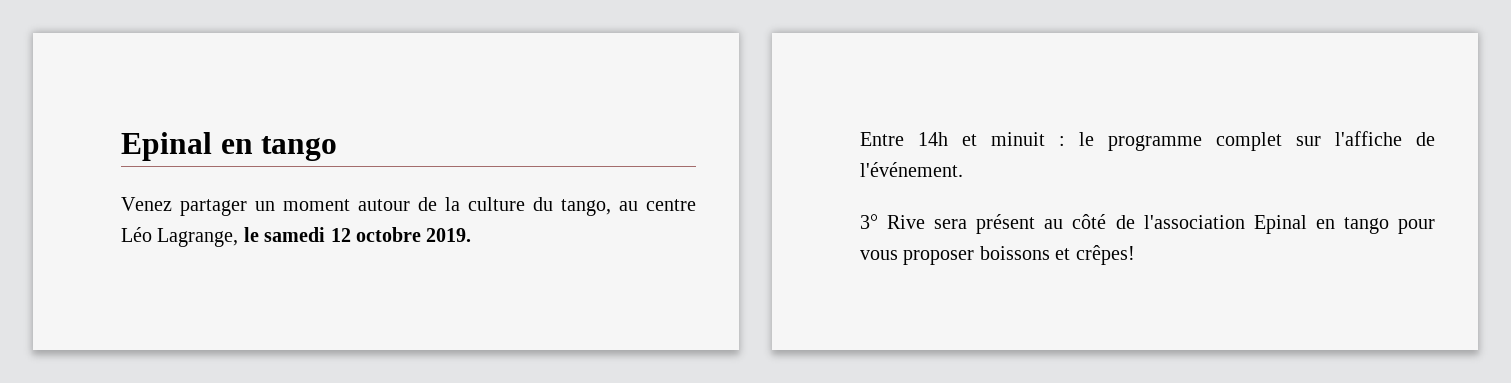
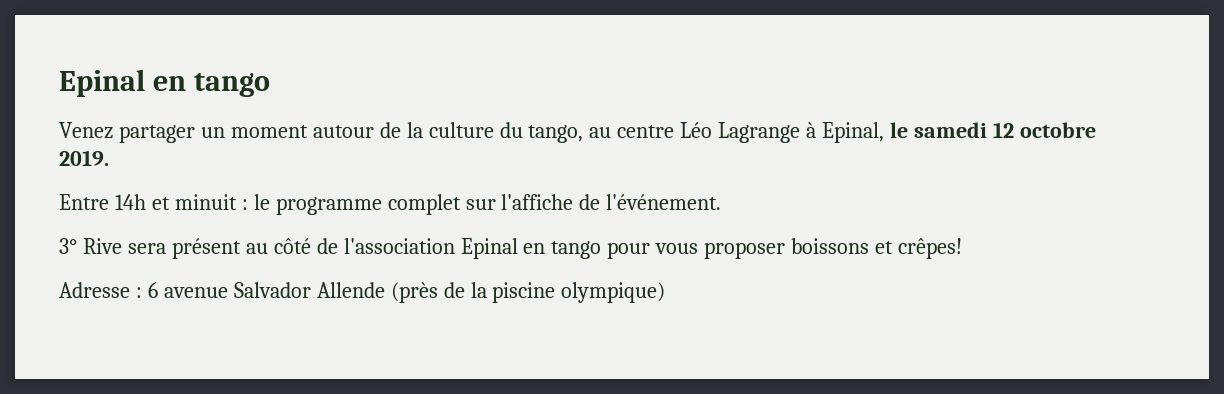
- Venez partager un moment autour de la culture du tango, au centre Léo Lagrange, le samedi 12 octobre 2019.
+ Venez partager un moment autour de la culture du tango, au centre Léo Lagrange à Epinal, le samedi 12 octobre 2019.
+ Adresse : 6 avenue Salvador Allende (près de la piscine olympique)

